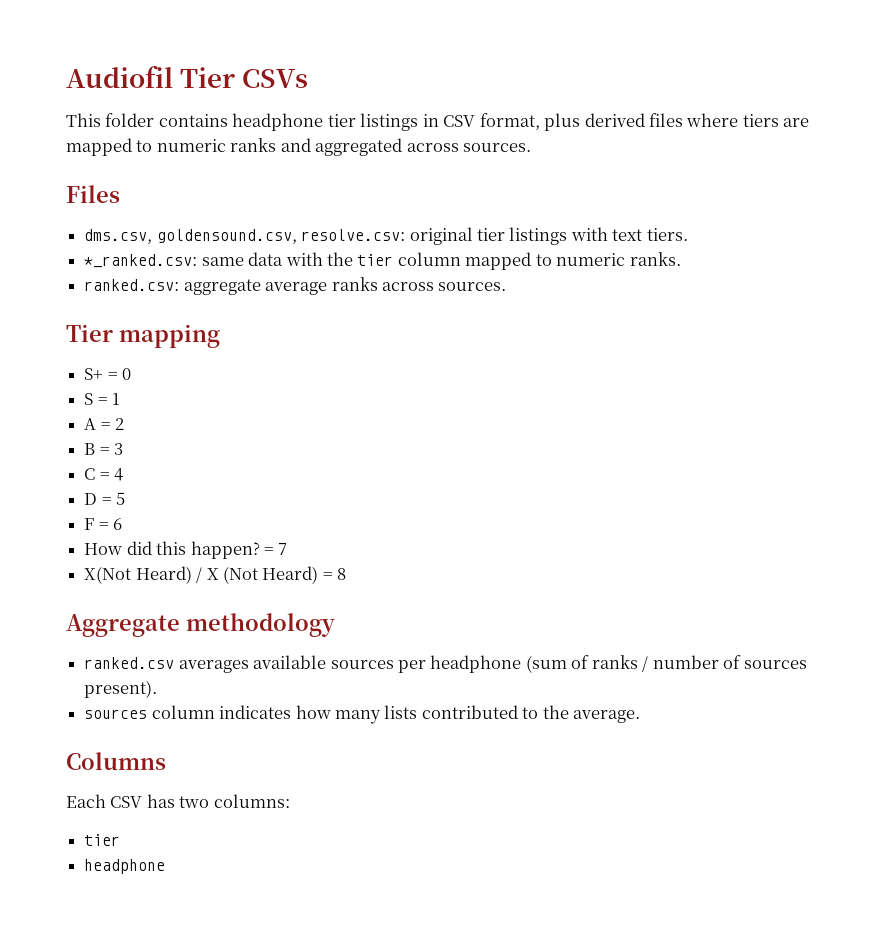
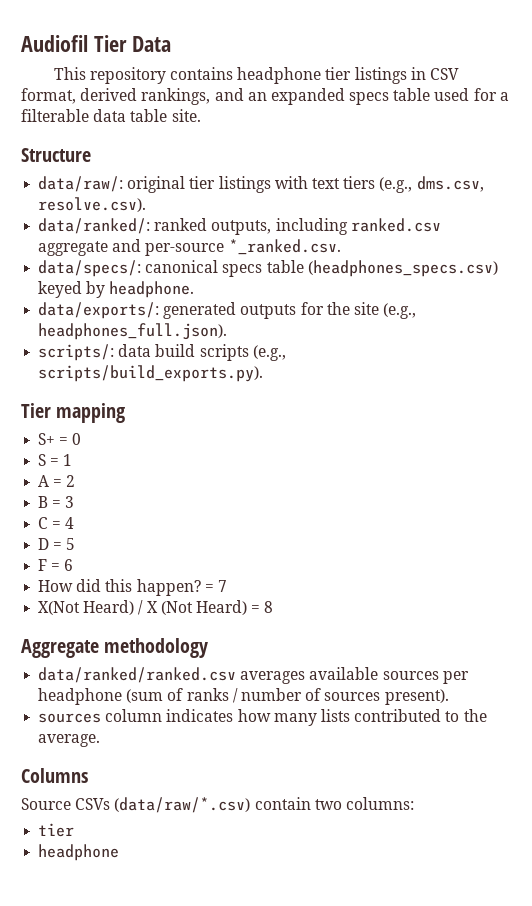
- Audiofil Tier CSVs
+ Audiofil Tier Data
- This folder contains headphone tier listings in CSV format, plus derived files where tiers are mapped to numeric ranks and aggregated across sources.
- Files
- dms.csv, goldensound.csv, resolve.csv: original tier listings with text tiers.
- *_ranked.csv: same data with the tier column mapped to numeric ranks.
- ranked.csv: aggregate average ranks across sources.
+ This repository contains headphone tier listings in CSV format, derived rankings, and an expanded specs table used for a filterable data table site.
+ Structure
+ data/raw/: original tier listings with text tiers (e.g., dms.csv, resolve.csv).
+ data/ranked/: ranked outputs, including ranked.csv aggregate and per-source *_ranked.csv.
+ data/specs/: canonical specs table (headphones_specs.csv) keyed by headphone.
+ data/exports/: generated outputs for the site (e.g., headphones_full.json).
+ scripts/: data build scripts (e.g., scripts/build_exports.py).
- ranked.csv averages available sources per headphone (sum of ranks / number of sources present).
+ data/ranked/ranked.csv averages available sources per headphone (sum of ranks / number of sources present).
- Each CSV has two columns:
+ Source CSVs (data/raw/*.csv) contain two columns:

